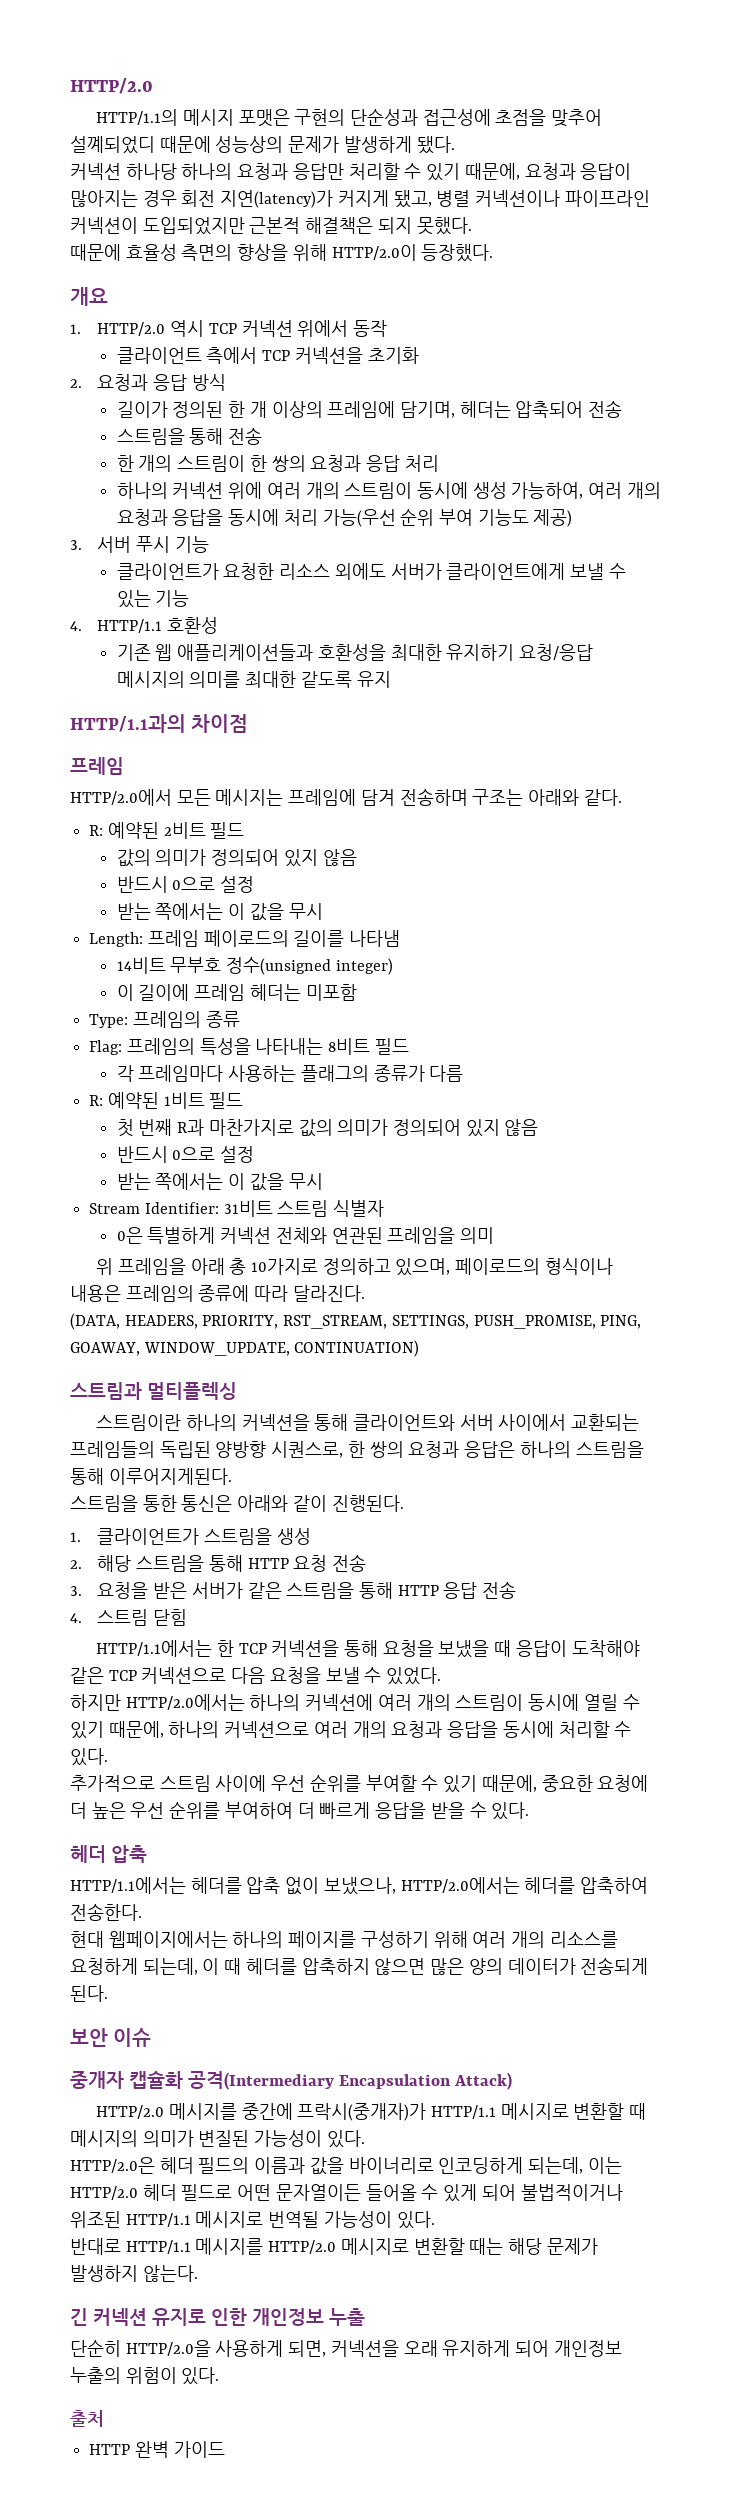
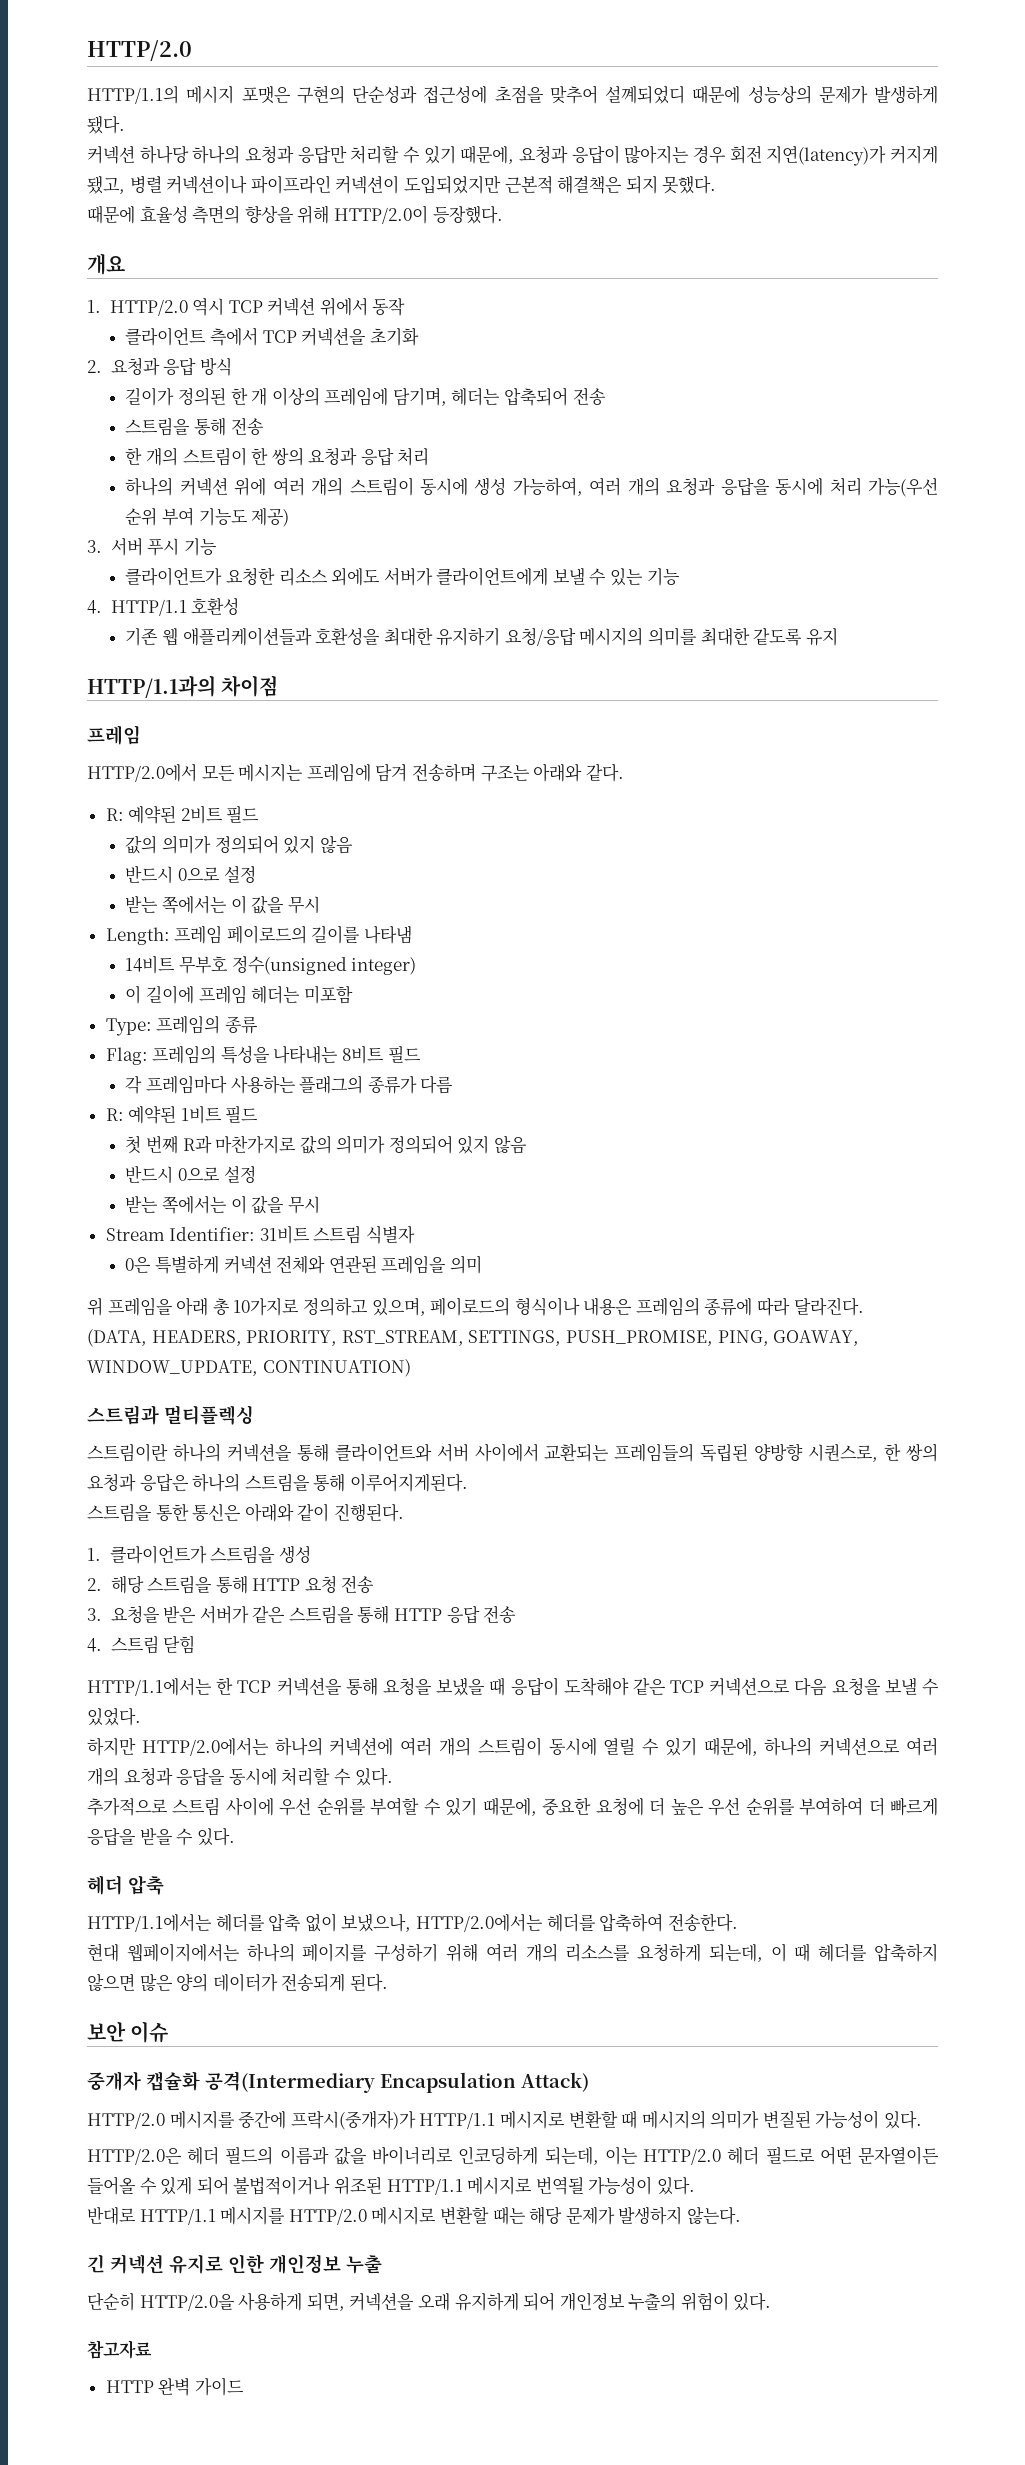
- 출처
+ 참고자료

